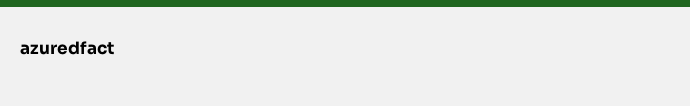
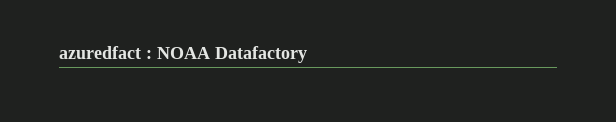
- azuredfact
+ azuredfact : NOAA Datafactory

